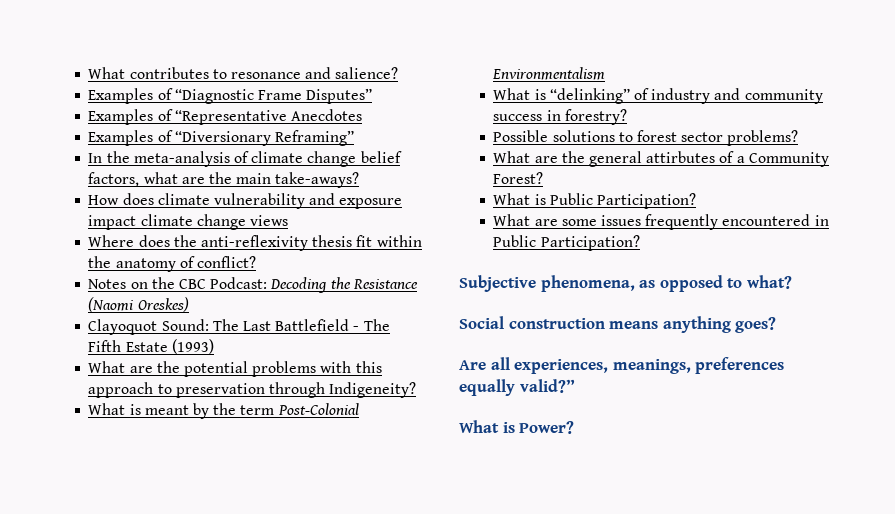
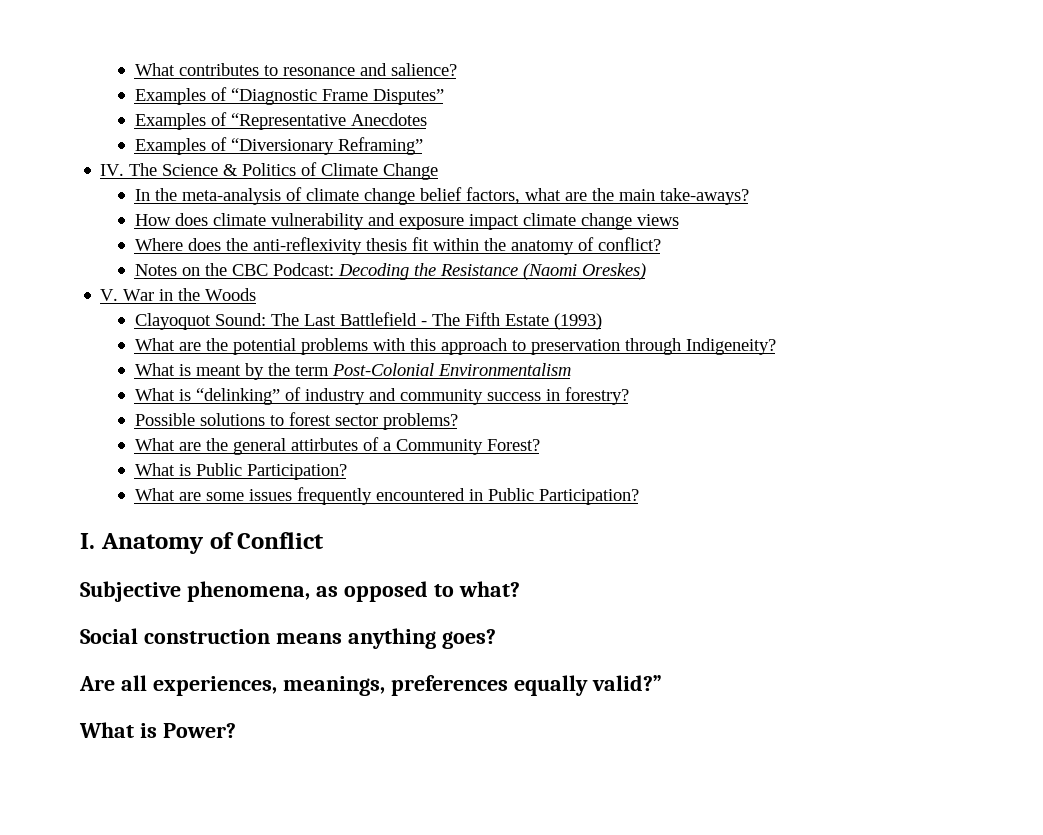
+ IV. The Science & Politics of Climate Change
+ V. War in the Woods
+ I. Anatomy of Conflict

